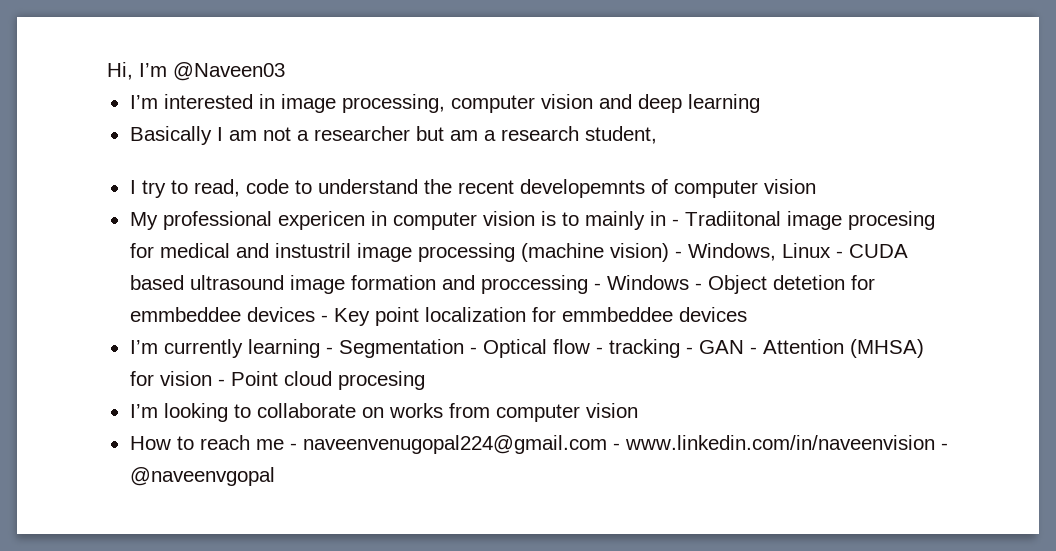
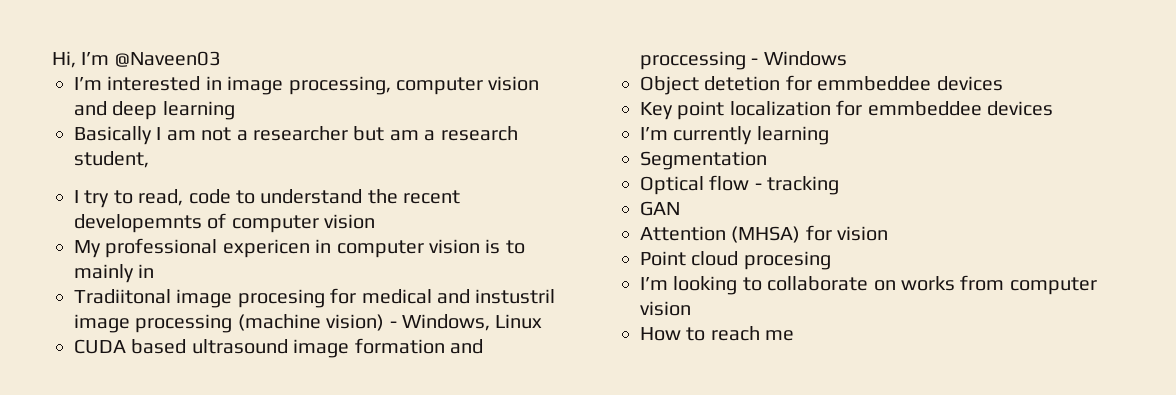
- My professional expericen in computer vision is to mainly in - Tradiitonal image procesing for medical and instustril image processing (machine vision) - Windows, Linux - CUDA based ultrasound image formation and proccessing - Windows - Object detetion for emmbeddee devices - Key point localization for emmbeddee devices
+ My professional expericen in computer vision is to mainly in
+ Tradiitonal image procesing for medical and instustril image processing (machine vision) - Windows, Linux
+ CUDA based ultrasound image formation and proccessing - Windows
+ Object detetion for emmbeddee devices
+ Key point localization for emmbeddee devices
- I’m currently learning - Segmentation - Optical flow - tracking - GAN - Attention (MHSA) for vision - Point cloud procesing
+ I’m currently learning
+ Segmentation
+ Optical flow - tracking
+ GAN
+ Attention (MHSA) for vision
+ Point cloud procesing
- How to reach me - naveenvenugopal224@gmail.com - www.linkedin.com/in/naveenvision - @naveenvgopal
+ How to reach me

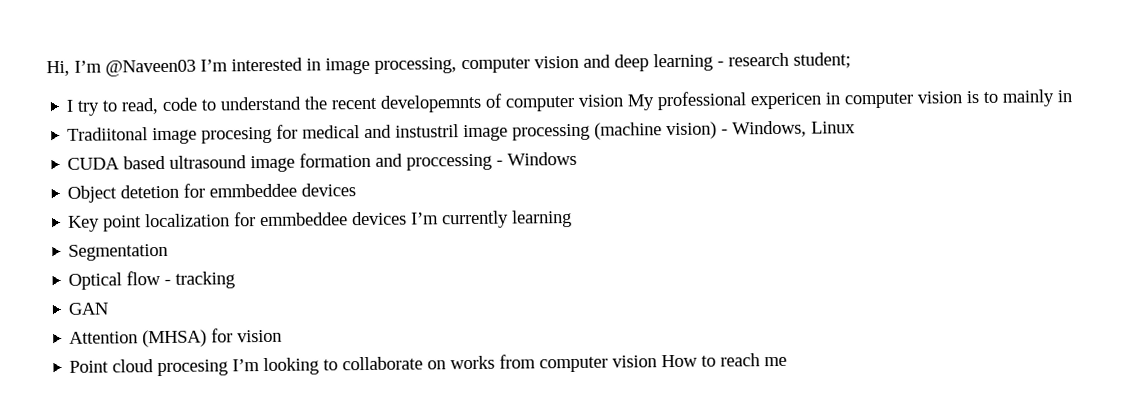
- Hi, I’m @Naveen03
- I’m interested in image processing, computer vision and deep learning
- Basically I am not a researcher but am a research student,
+ Hi, I’m @Naveen03 I’m interested in image processing, computer vision and deep learning - research student;
- I try to read, code to understand the recent developemnts of computer vision
- My professional expericen in computer vision is to mainly in
+ I try to read, code to understand the recent developemnts of computer vision My professional expericen in computer vision is to mainly in
- Key point localization for emmbeddee devices
- I’m currently learning
+ Key point localization for emmbeddee devices I’m currently learning
- Point cloud procesing
- I’m looking to collaborate on works from computer vision
- How to reach me
+ Point cloud procesing I’m looking to collaborate on works from computer vision How to reach me

